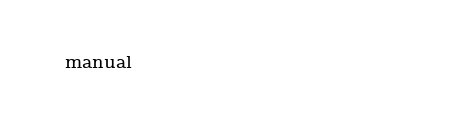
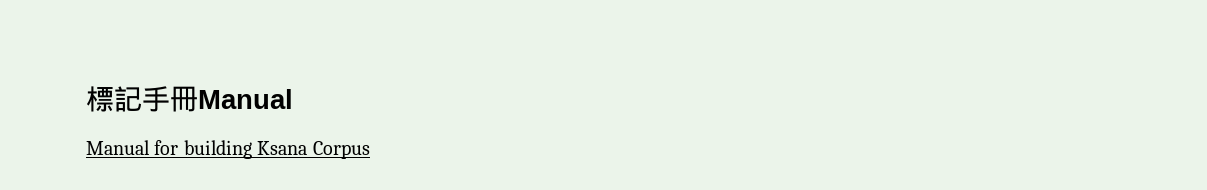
- manual
+ 標記手冊Manual
+ Manual for building Ksana Corpus

